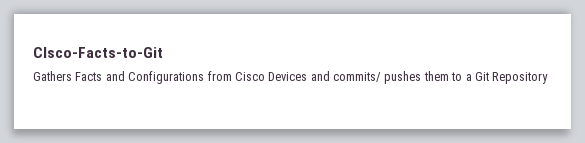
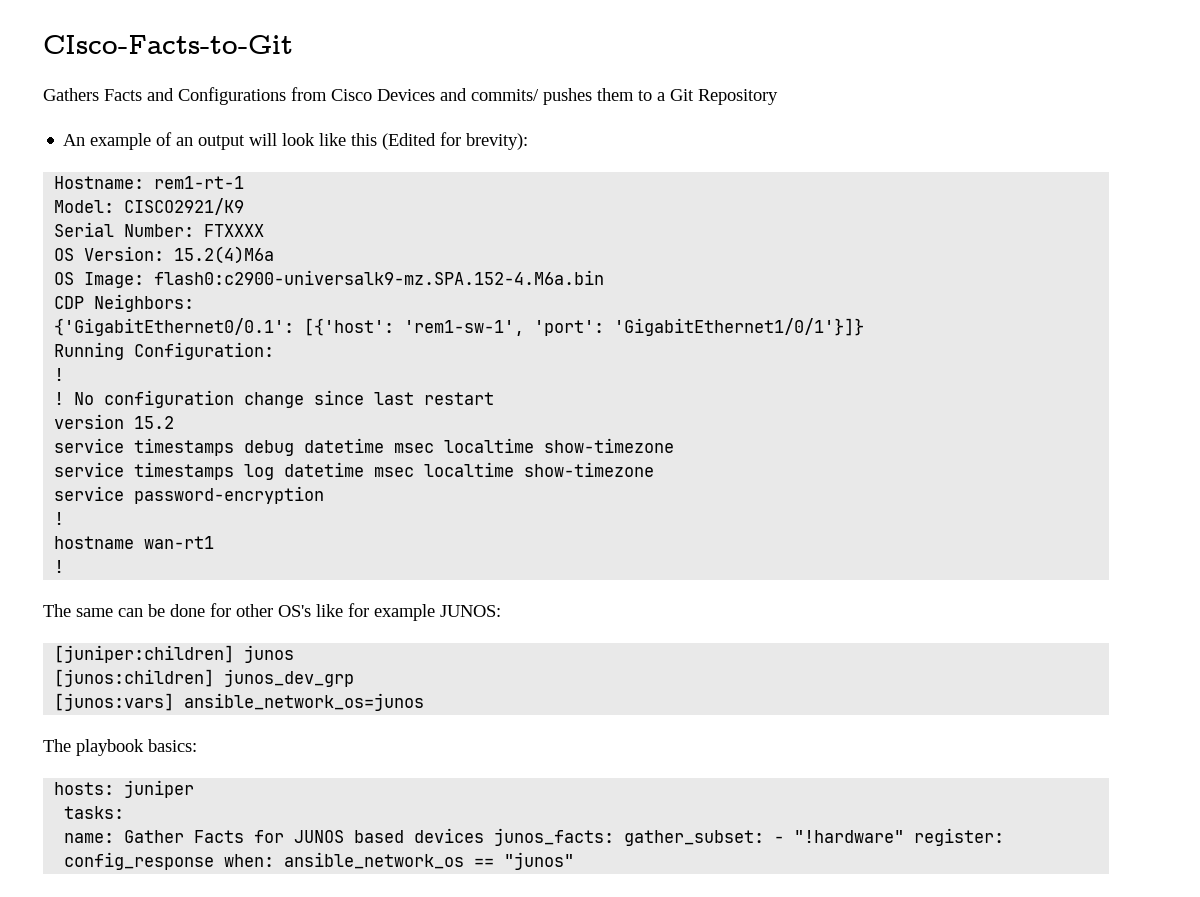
+ An example of an output will look like this (Edited for brevity):
+ Hostname: rem1-rt-1
+ Model: CISCO2921/K9
+ Serial Number: FTXXXX
+ OS Version: 15.2(4)M6a
+ OS Image: flash0:c2900-universalk9-mz.SPA.152-4.M6a.bin
+ CDP Neighbors:
+ {'GigabitEthernet0/0.1': [{'host': 'rem1-sw-1', 'port': 'GigabitEthernet1/0/1'}]}
+ Running Configuration:
+ !
+ ! No configuration change since last restart
+ version 15.2
+ service timestamps debug datetime msec localtime show-timezone
+ service timestamps log datetime msec localtime show-timezone
+ service password-encryption
+ !
+ hostname wan-rt1
+ !
+ The same can be done for other OS's like for example JUNOS:
+ [juniper:children] junos
+ [junos:children] junos_dev_grp
+ [junos:vars] ansible_network_os=junos
+ The playbook basics:
+ hosts: juniper
+ tasks:
+ name: Gather Facts for JUNOS based devices junos_facts: gather_subset: - "!hardware" register: config_response when: ansible_network_os == "junos"

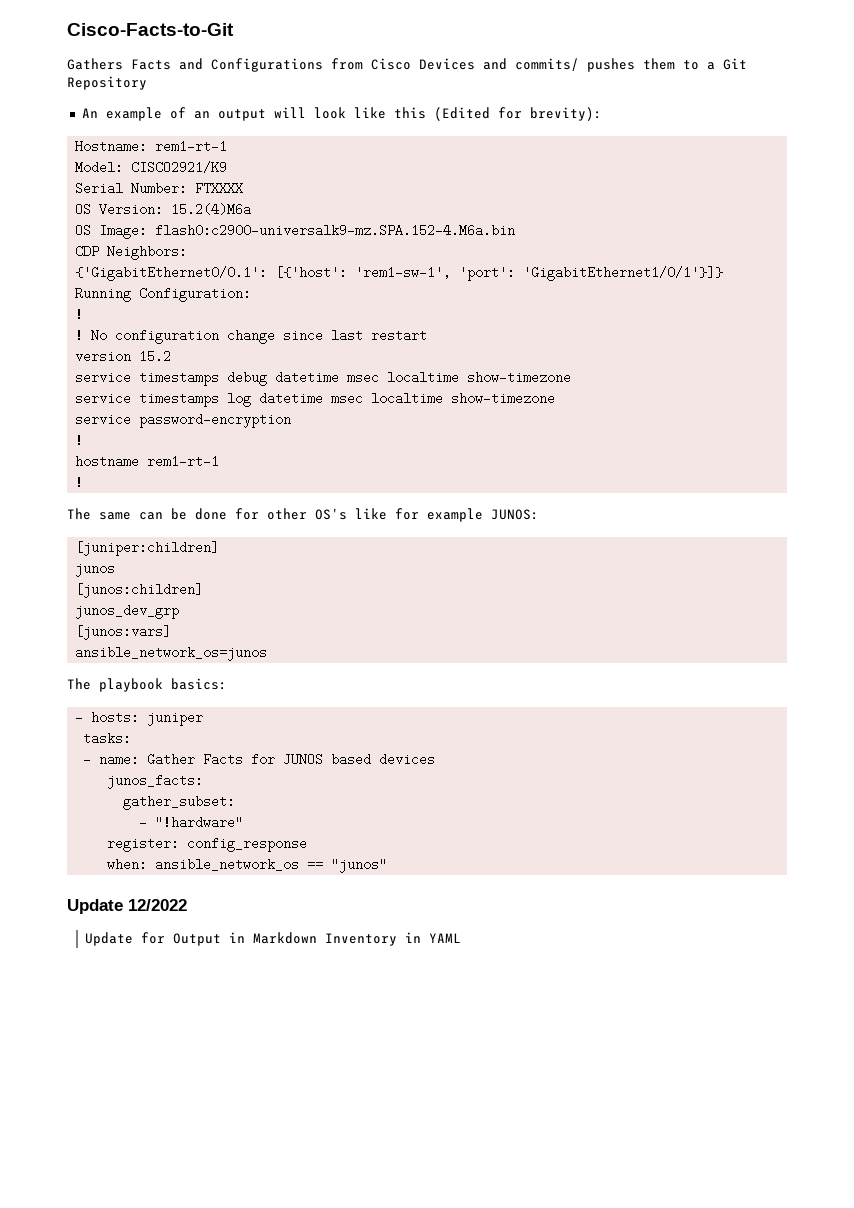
- CIsco-Facts-to-Git
+ Cisco-Facts-to-Git
- hostname wan-rt1
+ hostname rem1-rt-1
- [juniper:children] junos
+ [juniper:children]
+ junos
- [junos:children] junos_dev_grp
+ [junos:children]
+ junos_dev_grp
- [junos:vars] ansible_network_os=junos
+ [junos:vars]
+ ansible_network_os=junos
- hosts: juniper
+ - hosts: juniper
- name: Gather Facts for JUNOS based devices junos_facts: gather_subset: - "!hardware" register: config_response when: ansible_network_os == "junos"
+ - name: Gather Facts for JUNOS based devices
+ junos_facts:
+ gather_subset:
+ - "!hardware"
+ register: config_response
+ when: ansible_network_os == "junos"
+ Update 12/2022
+ Update for Output in Markdown Inventory in YAML

